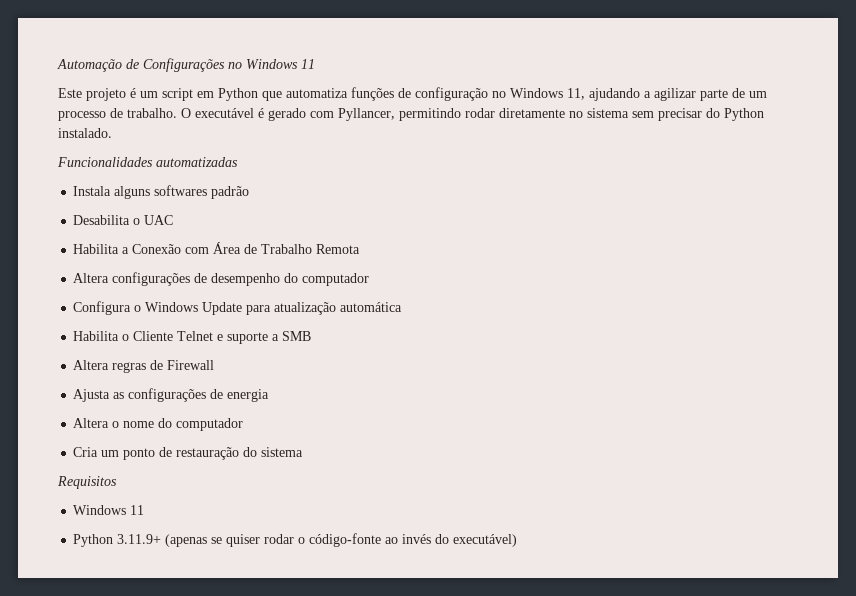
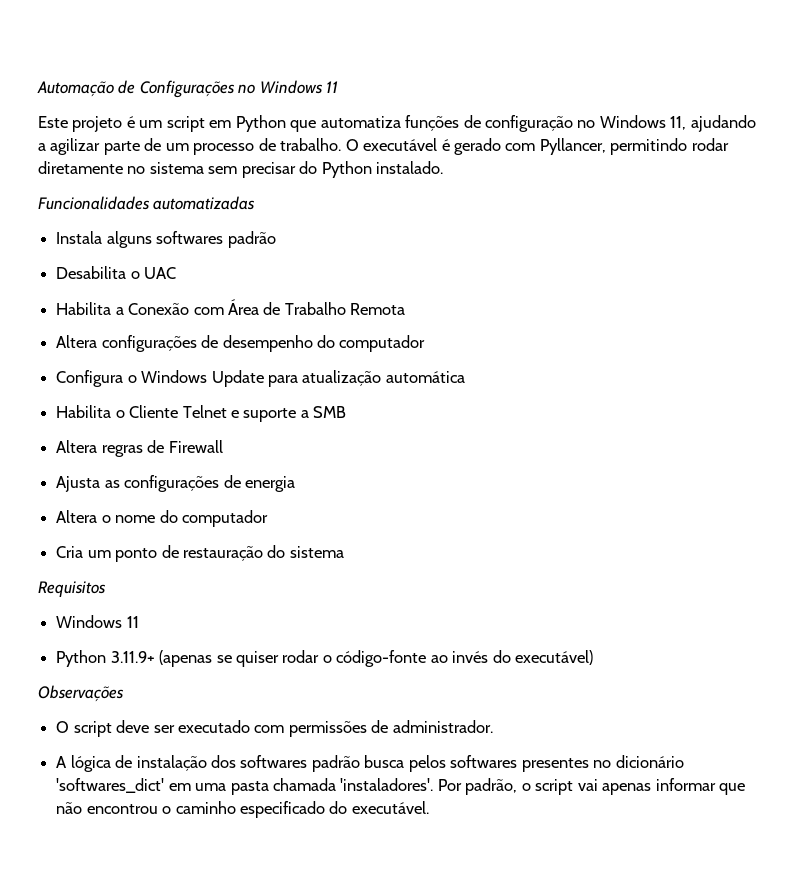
+ Observações
+ O script deve ser executado com permissões de administrador.
+ A lógica de instalação dos softwares padrão busca pelos softwares presentes no dicionário 'softwares_dict' em uma pasta chamada 'instaladores'. Por padrão, o script vai apenas informar que não encontrou o caminho especificado do executável.

